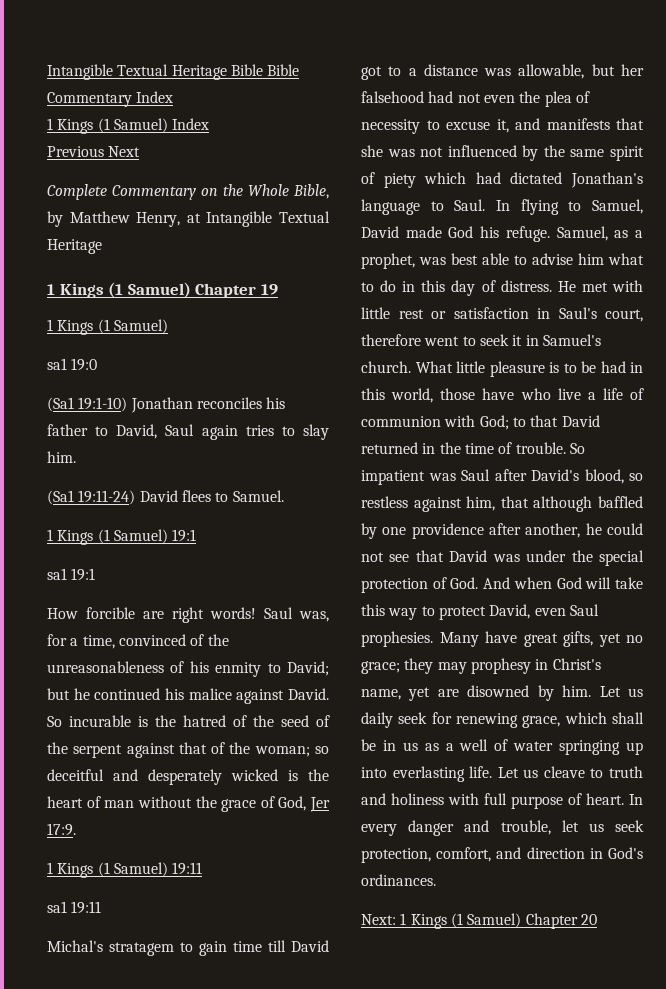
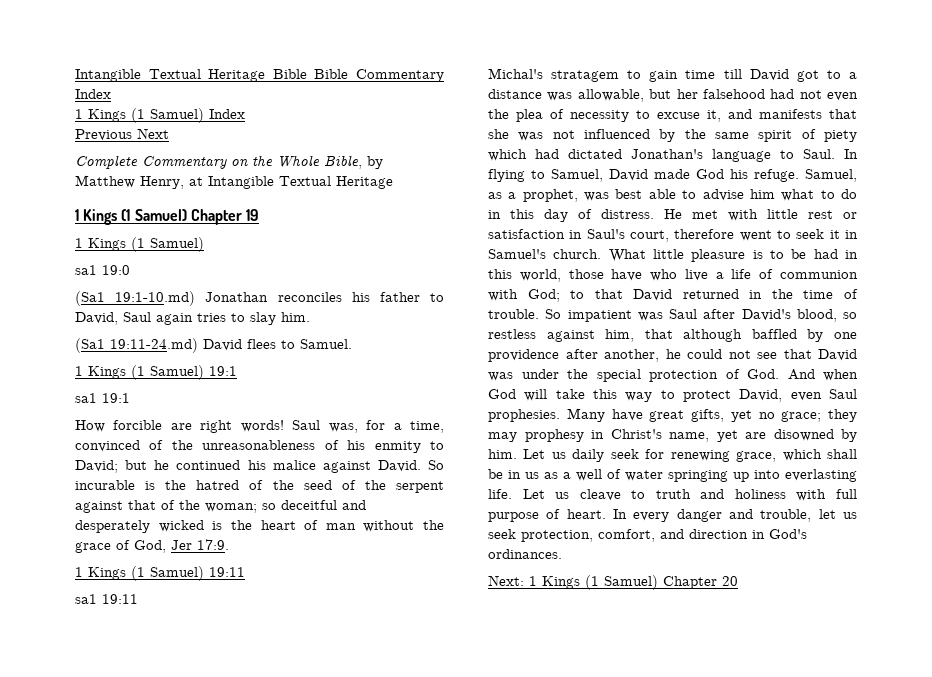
- (Sa1 19:1-10) Jonathan reconciles his father to David, Saul again tries to slay him.
+ (Sa1 19:1-10.md) Jonathan reconciles his father to David, Saul again tries to slay him.
- (Sa1 19:11-24) David flees to Samuel.
+ (Sa1 19:11-24.md) David flees to Samuel.

